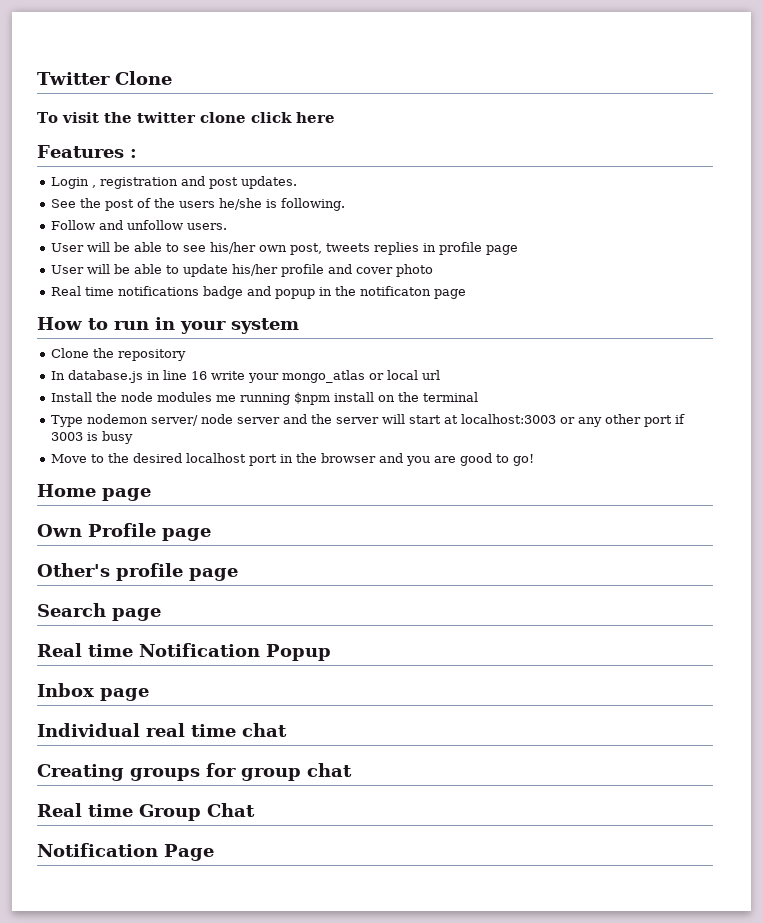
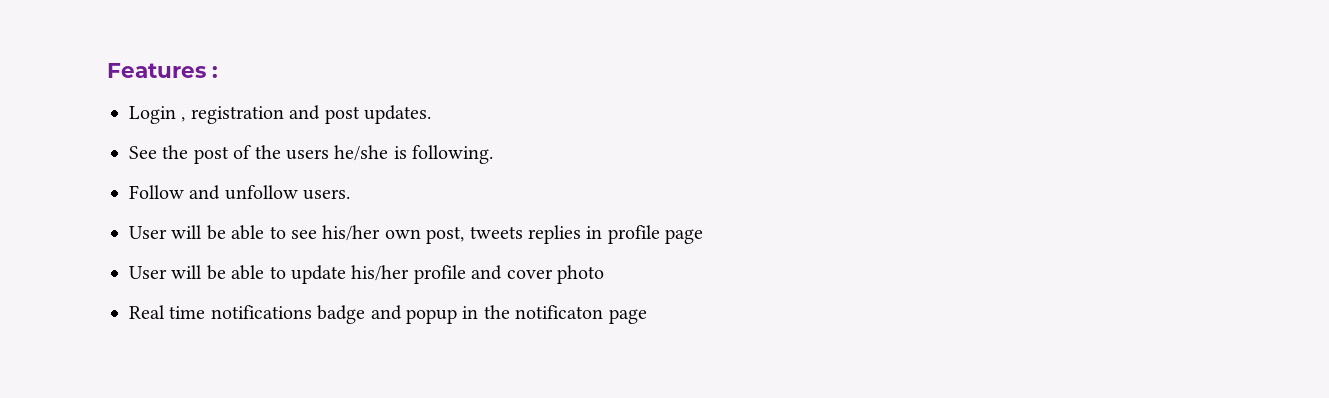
- Twitter Clone
- To visit the twitter clone click here
- How to run in your system
- Clone the repository
- In database.js in line 16 write your mongo_atlas or local url
- Install the node modules me running $npm install on the terminal
- Type nodemon server/ node server and the server will start at localhost:3003 or any other port if 3003 is busy
- Move to the desired localhost port in the browser and you are good to go!
- Home page
- Own Profile page
- Other's profile page
- Search page
- Real time Notification Popup
- Inbox page
- Individual real time chat
- Creating groups for group chat
- Real time Group Chat
- Notification Page

